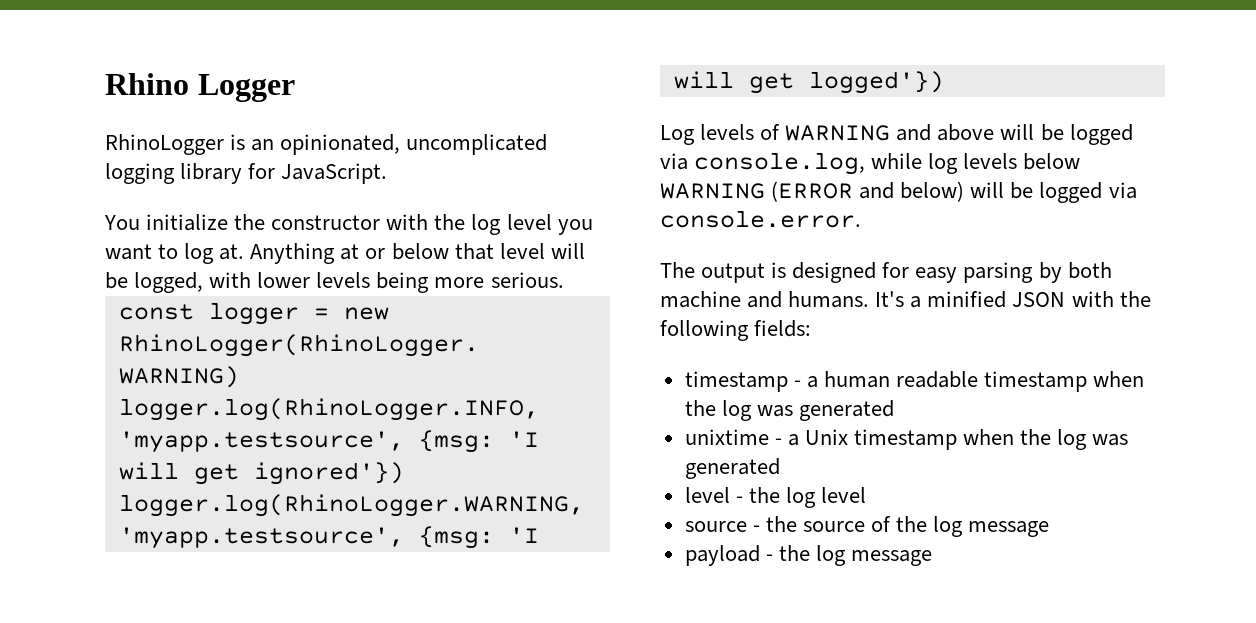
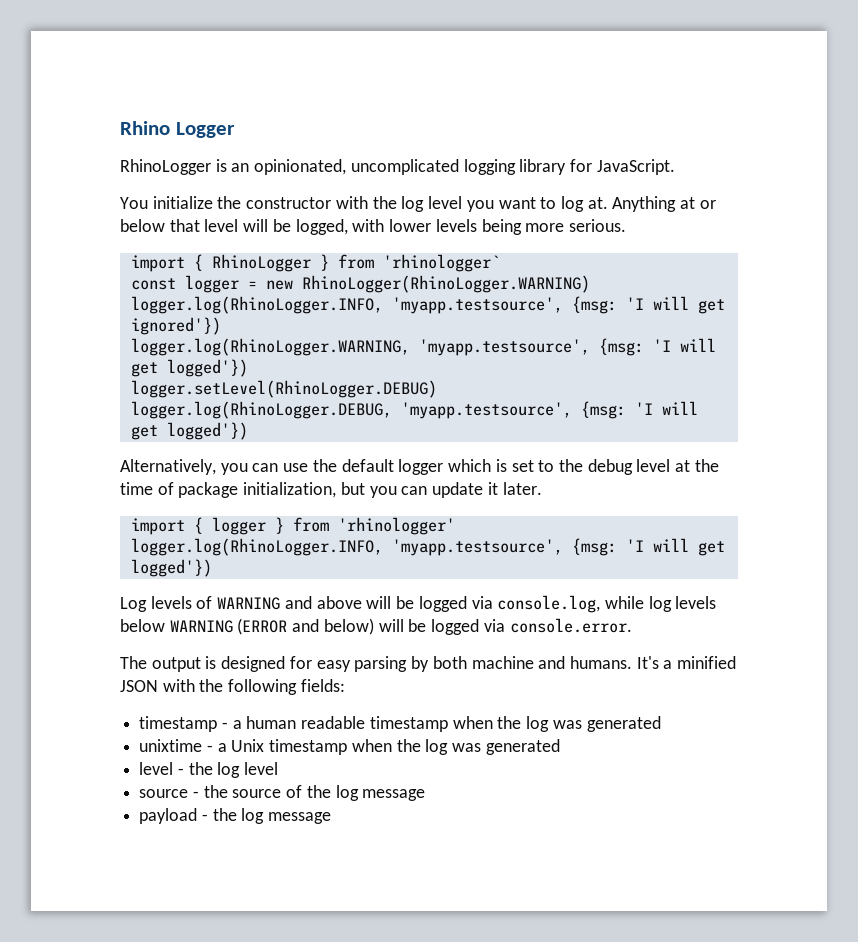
+ import { RhinoLogger } from 'rhinologger`
+ logger.setLevel(RhinoLogger.DEBUG)
+ logger.log(RhinoLogger.DEBUG, 'myapp.testsource', {msg: 'I will get logged'})
+ Alternatively, you can use the default logger which is set to the debug level at the time of package initialization, but you can update it later.
+ import { logger } from 'rhinologger'
+ logger.log(RhinoLogger.INFO, 'myapp.testsource', {msg: 'I will get logged'})

